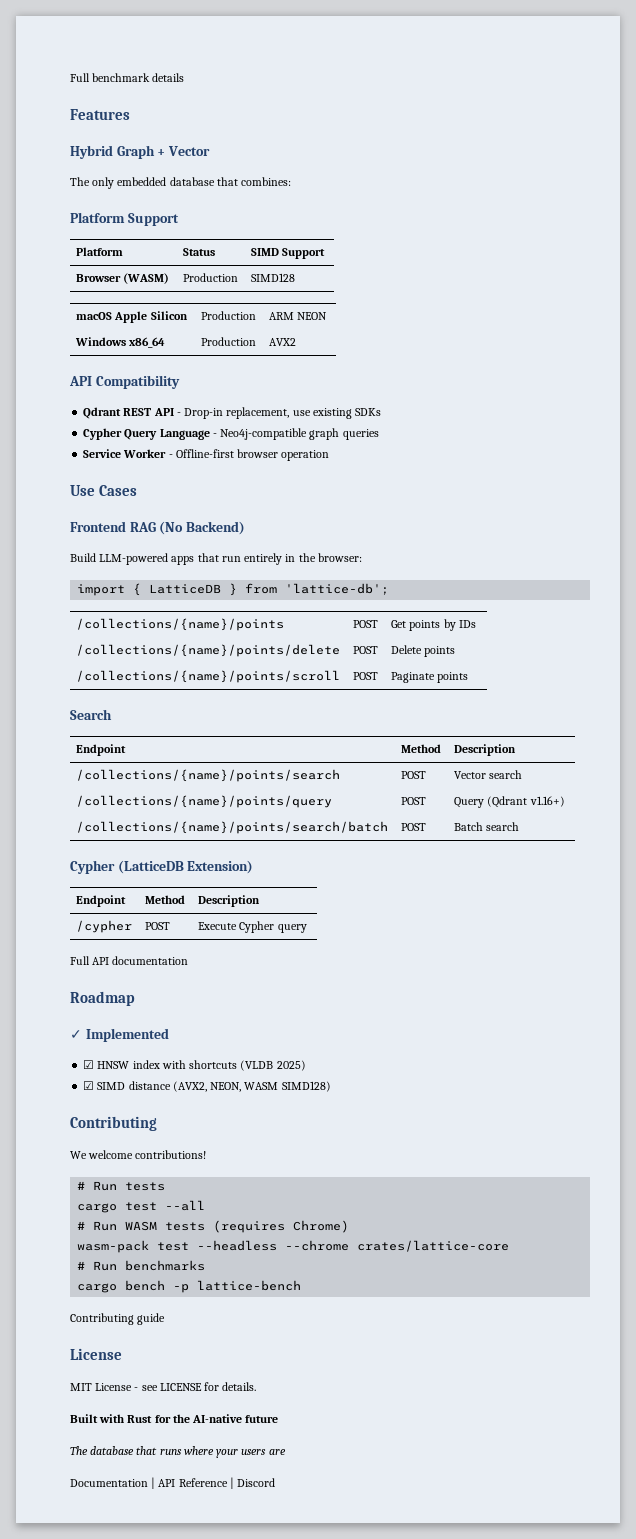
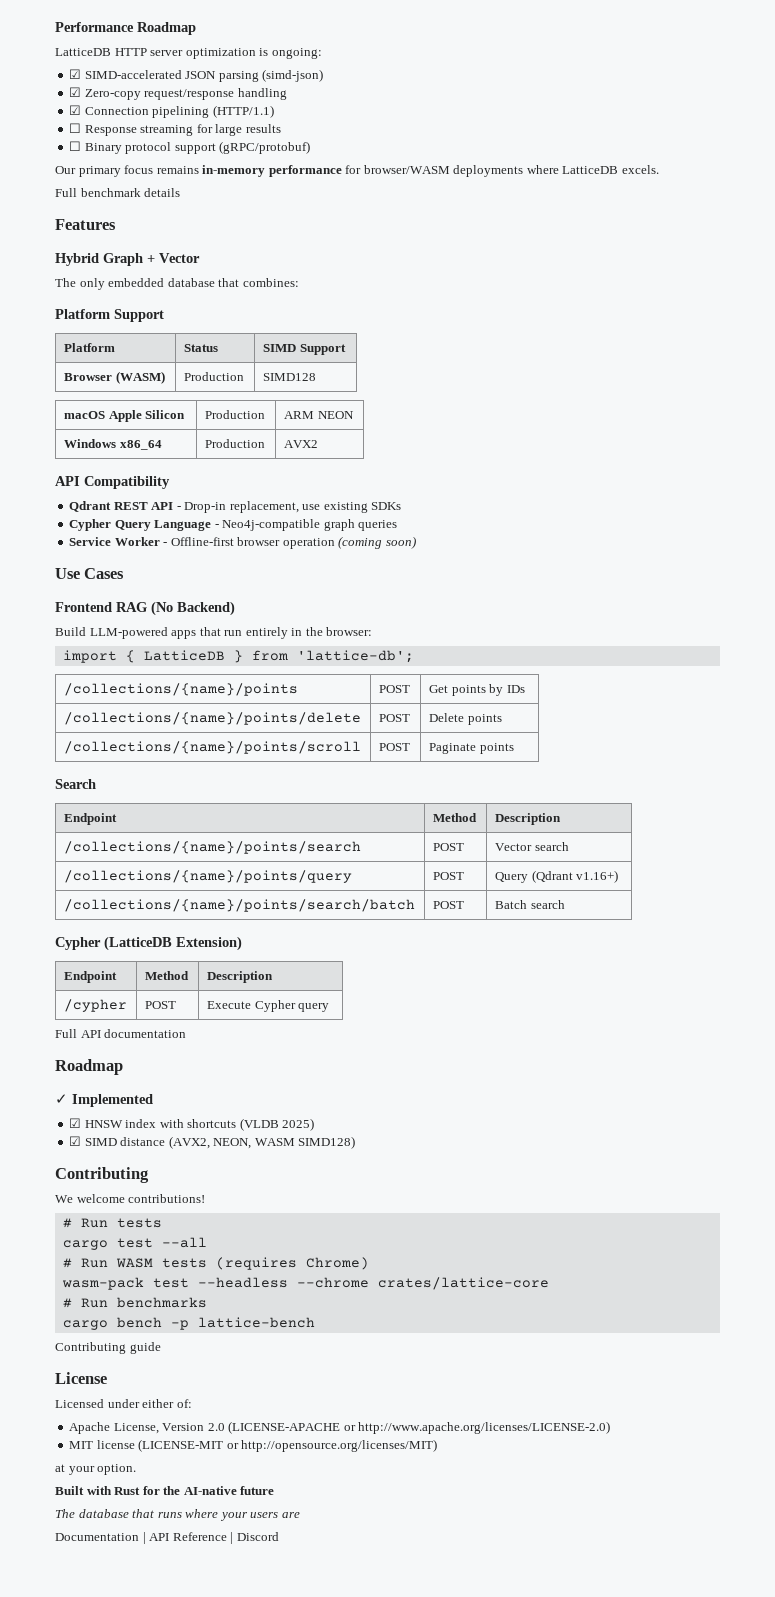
+ Performance Roadmap
+ LatticeDB HTTP server optimization is ongoing:
+ ☑ SIMD-accelerated JSON parsing (simd-json)
+ ☑ Zero-copy request/response handling
+ ☑ Connection pipelining (HTTP/1.1)
+ ☐ Response streaming for large results
+ ☐ Binary protocol support (gRPC/protobuf)
+ Our primary focus remains in-memory performance for browser/WASM deployments where LatticeDB excels.
- Service Worker - Offline-first browser operation
+ Service Worker - Offline-first browser operation (coming soon)
- MIT License - see LICENSE for details.
+ Licensed under either of:
+ Apache License, Version 2.0 (LICENSE-APACHE or http://www.apache.org/licenses/LICENSE-2.0)
+ MIT license (LICENSE-MIT or http://opensource.org/licenses/MIT)
+ at your option.

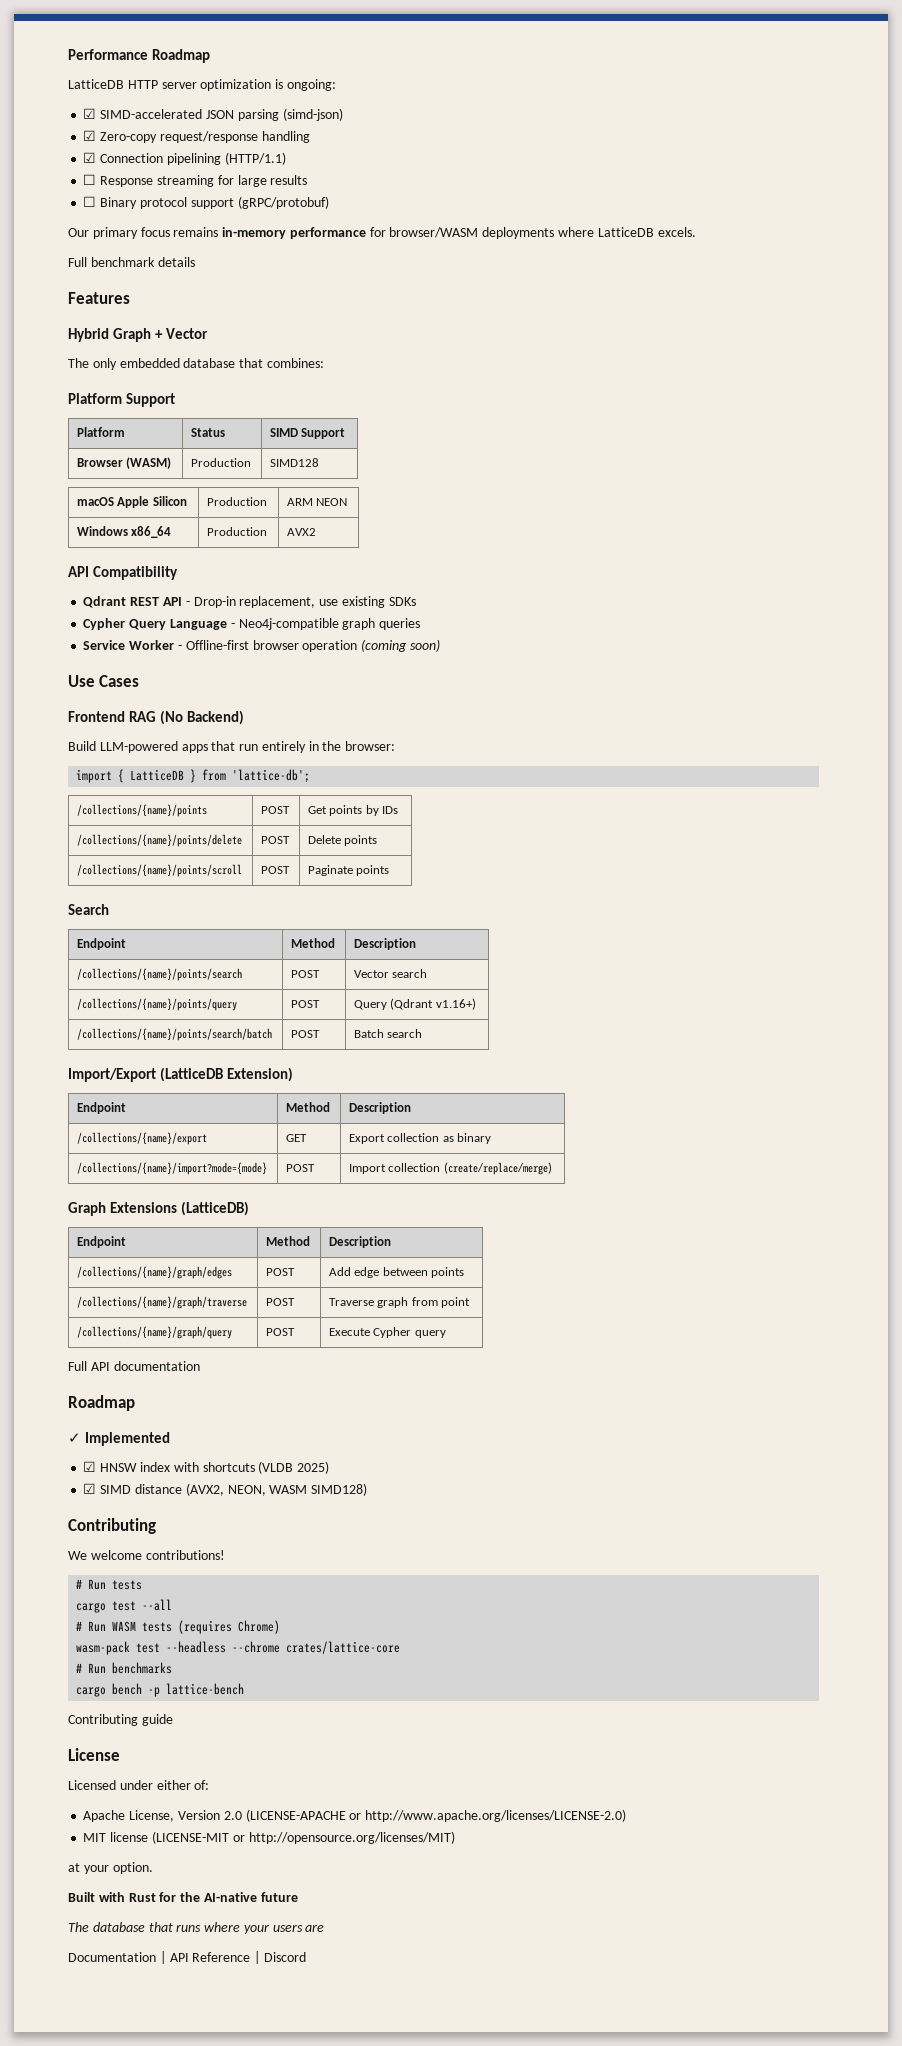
- Cypher (LatticeDB Extension)
+ Import/Export (LatticeDB Extension)
- /cypher | POST | Execute Cypher query
+ /collections/{name}/export | GET | Export collection as binary
+ /collections/{name}/import?mode={mode} | POST | Import collection (create/replace/merge)
+ Graph Extensions (LatticeDB)
+ Endpoint | Method | Description
+ /collections/{name}/graph/edges | POST | Add edge between points
+ /collections/{name}/graph/traverse | POST | Traverse graph from point
+ /collections/{name}/graph/query | POST | Execute Cypher query

